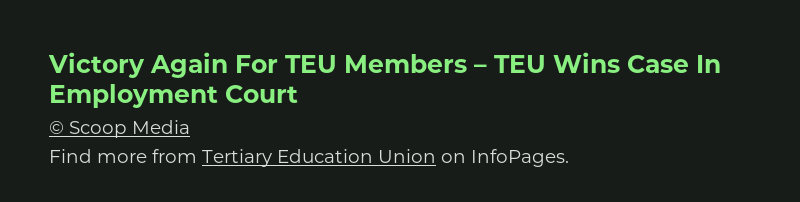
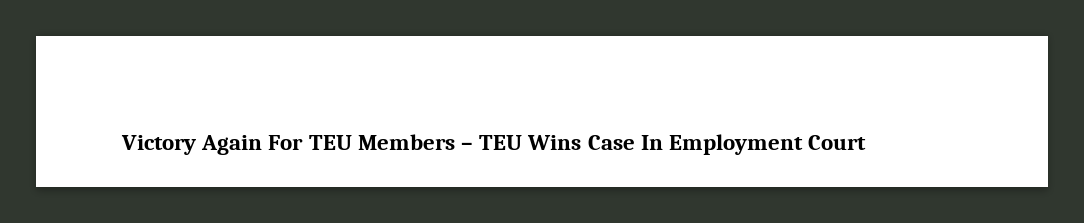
- © Scoop Media
- Find more from Tertiary Education Union on InfoPages.

